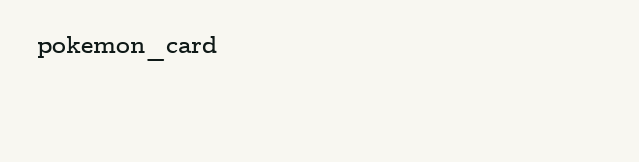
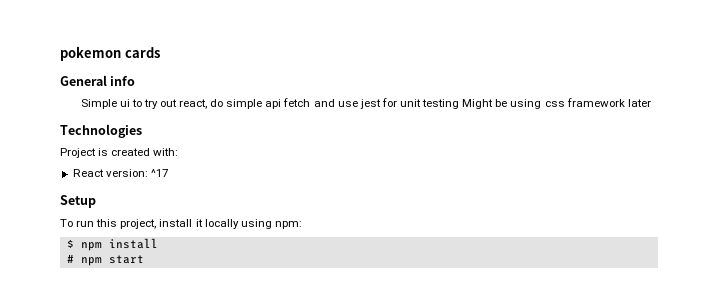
- pokemon_card
+ pokemon cards
+ General info
+ Simple ui to try out react, do simple api fetch and use jest for unit testing Might be using css framework later
+ Technologies
+ Project is created with:
+ React version: ^17
+ Setup
+ To run this project, install it locally using npm:
+ $ npm install
+ # npm start

